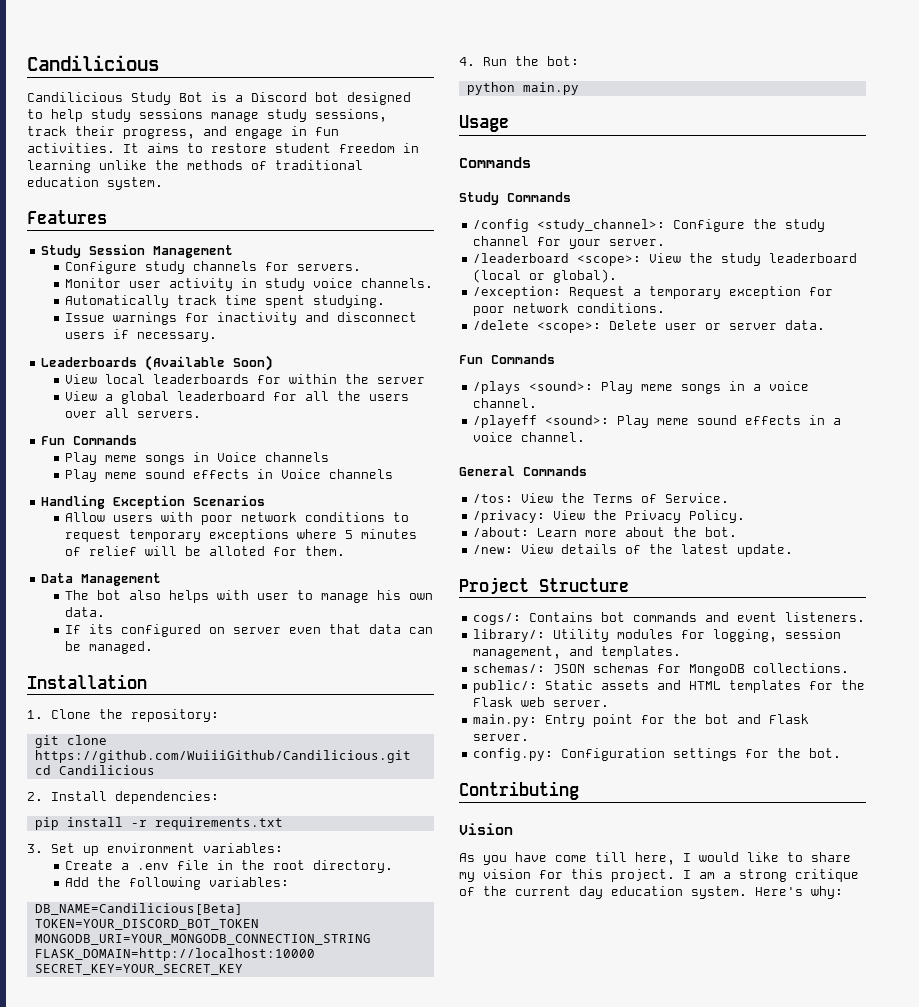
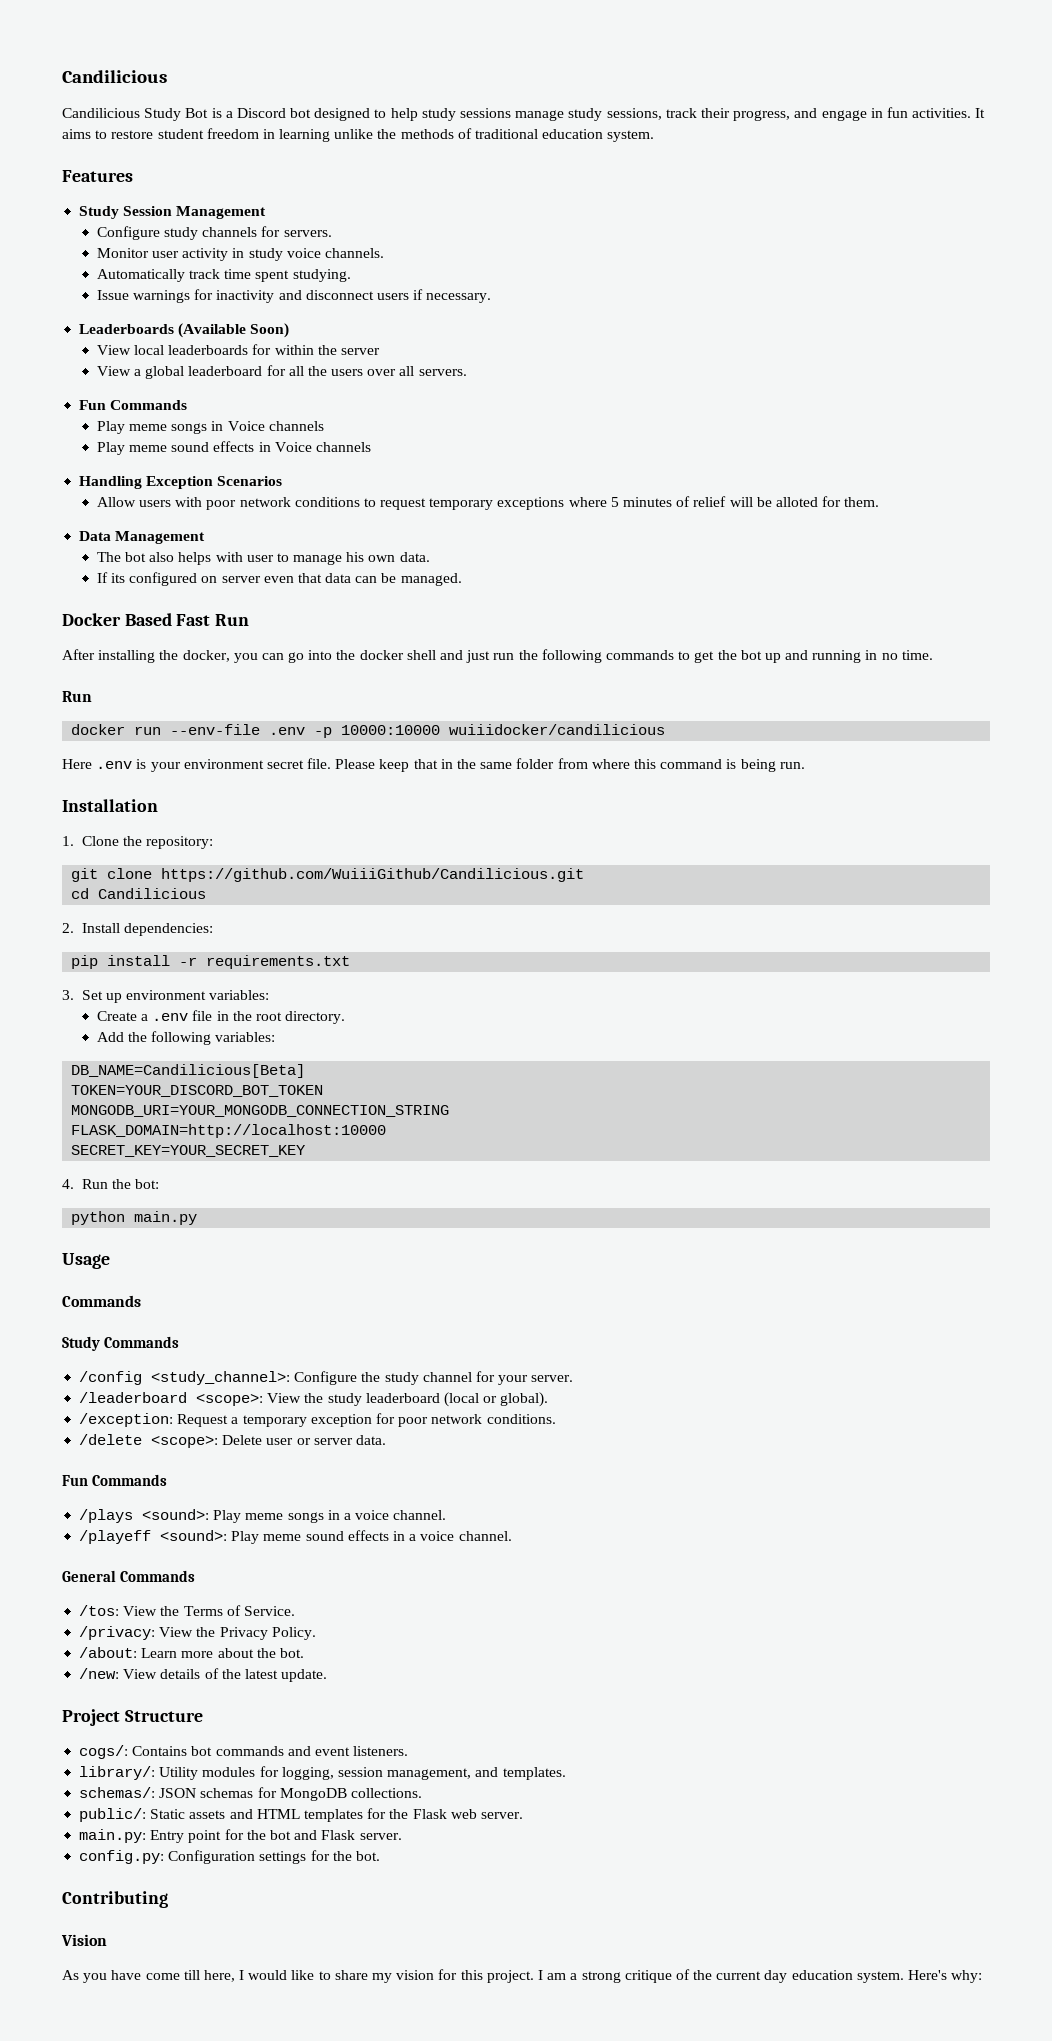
+ Docker Based Fast Run
+ After installing the docker, you can go into the docker shell and just run the following commands to get the bot up and running in no time.
+ Run
+ docker run --env-file .env -p 10000:10000 wuiiidocker/candilicious
+ Here .env is your environment secret file. Please keep that in the same folder from where this command is being run.

